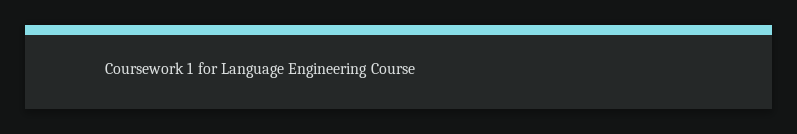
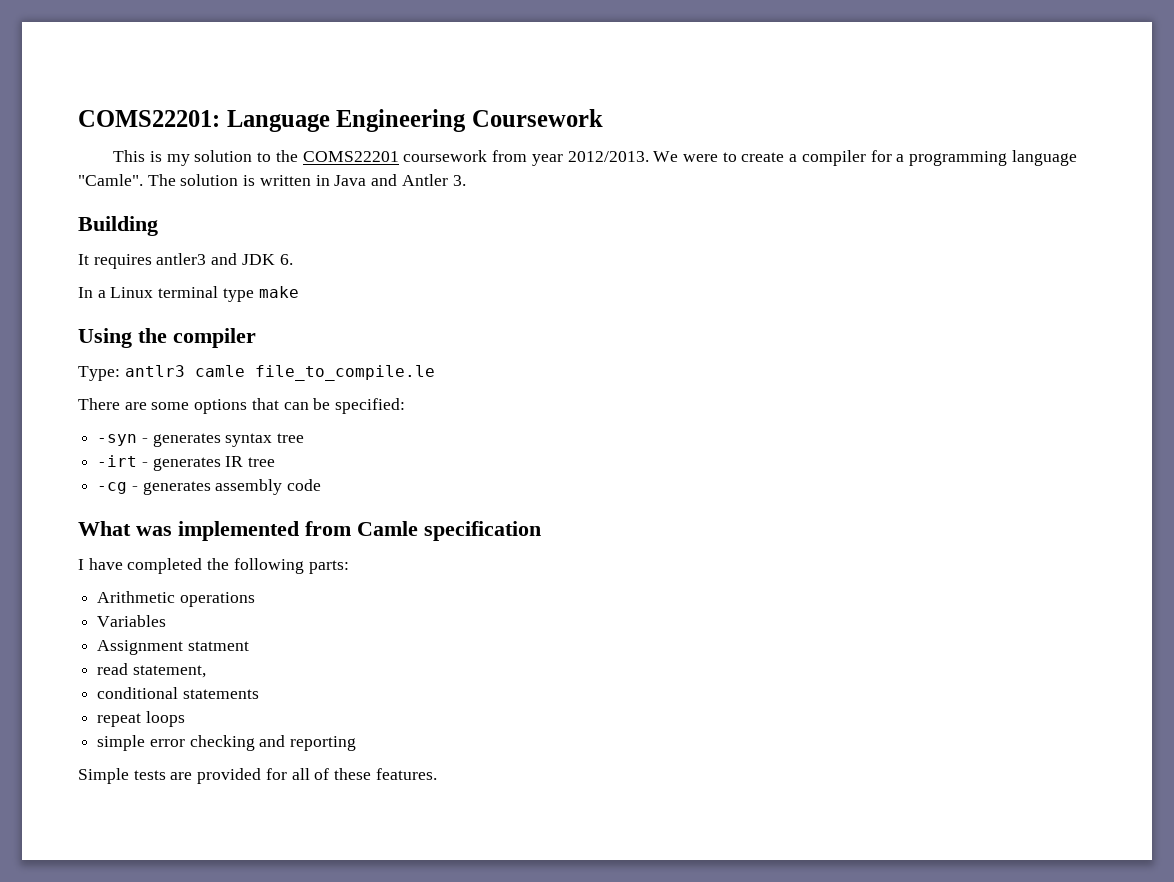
- Coursework 1 for Language Engineering Course
+ COMS22201: Language Engineering Coursework
+ This is my solution to the COMS22201 coursework from year 2012/2013. We were to create a compiler for a programming language "Camle". The solution is written in Java and Antler 3.
+ Building
+ It requires antler3 and JDK 6.
+ In a Linux terminal type make
+ Using the compiler
+ Type: antlr3 camle file_to_compile.le
+ There are some options that can be specified:
+ -syn - generates syntax tree
+ -irt - generates IR tree
+ -cg - generates assembly code
+ What was implemented from Camle specification
+ I have completed the following parts:
+ Arithmetic operations
+ Variables
+ Assignment statment
+ read statement,
+ conditional statements
+ repeat loops
+ simple error checking and reporting
+ Simple tests are provided for all of these features.

